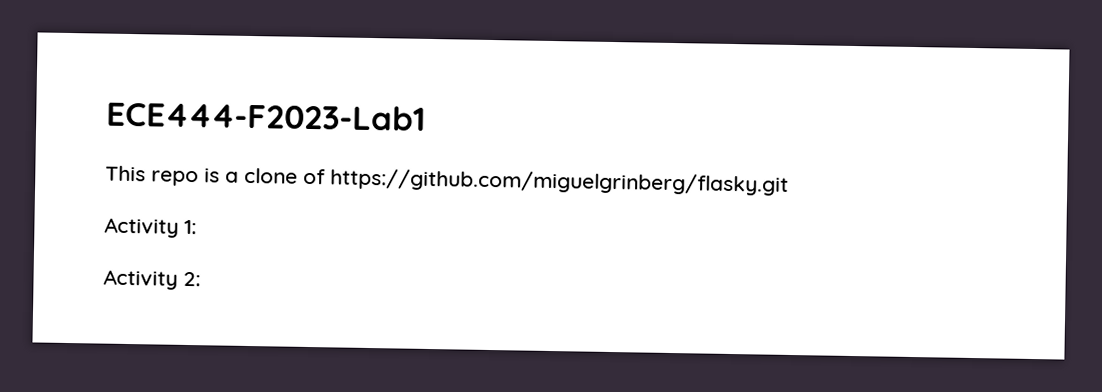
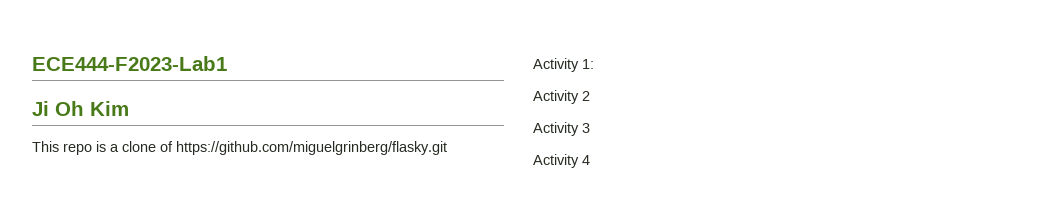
+ Ji Oh Kim
- Activity 2:
+ Activity 2
+ Activity 3
+ Activity 4

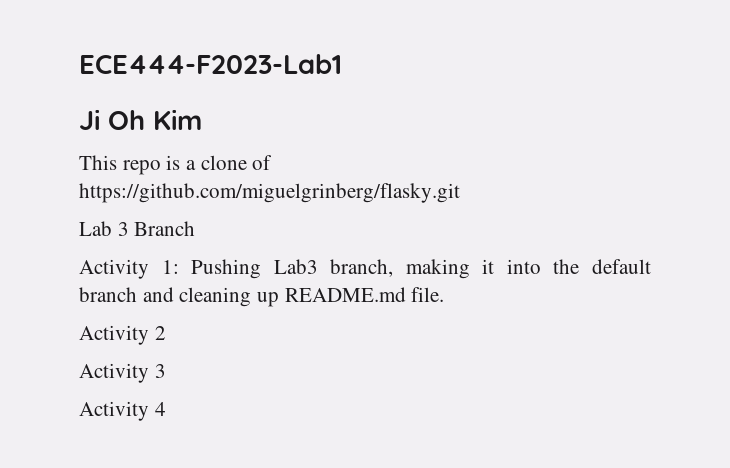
+ Lab 3 Branch
- Activity 1:
+ Activity 1: Pushing Lab3 branch, making it into the default branch and cleaning up README.md file.

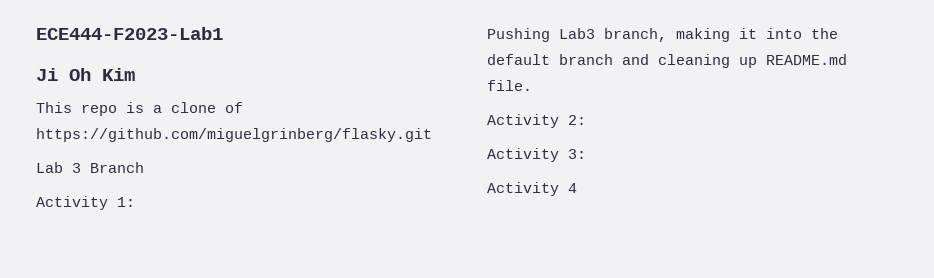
- Activity 1: Pushing Lab3 branch, making it into the default branch and cleaning up README.md file.
+ Activity 1:
+ Pushing Lab3 branch, making it into the default branch and cleaning up README.md file.
- Activity 2
- Activity 3
+ Activity 2:
+ Activity 3:

